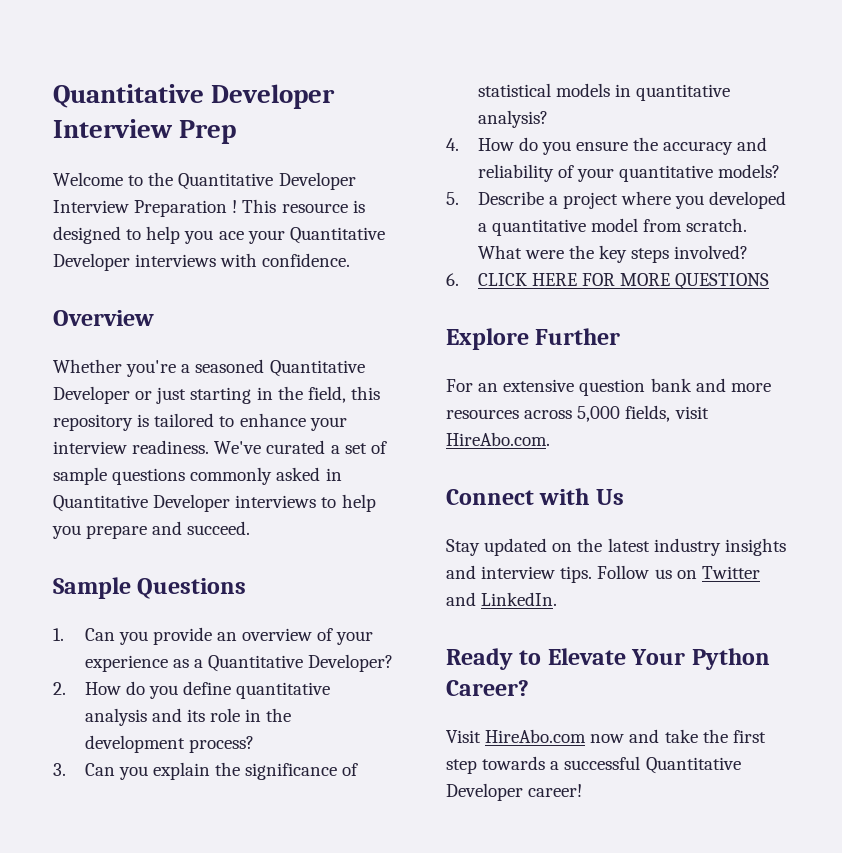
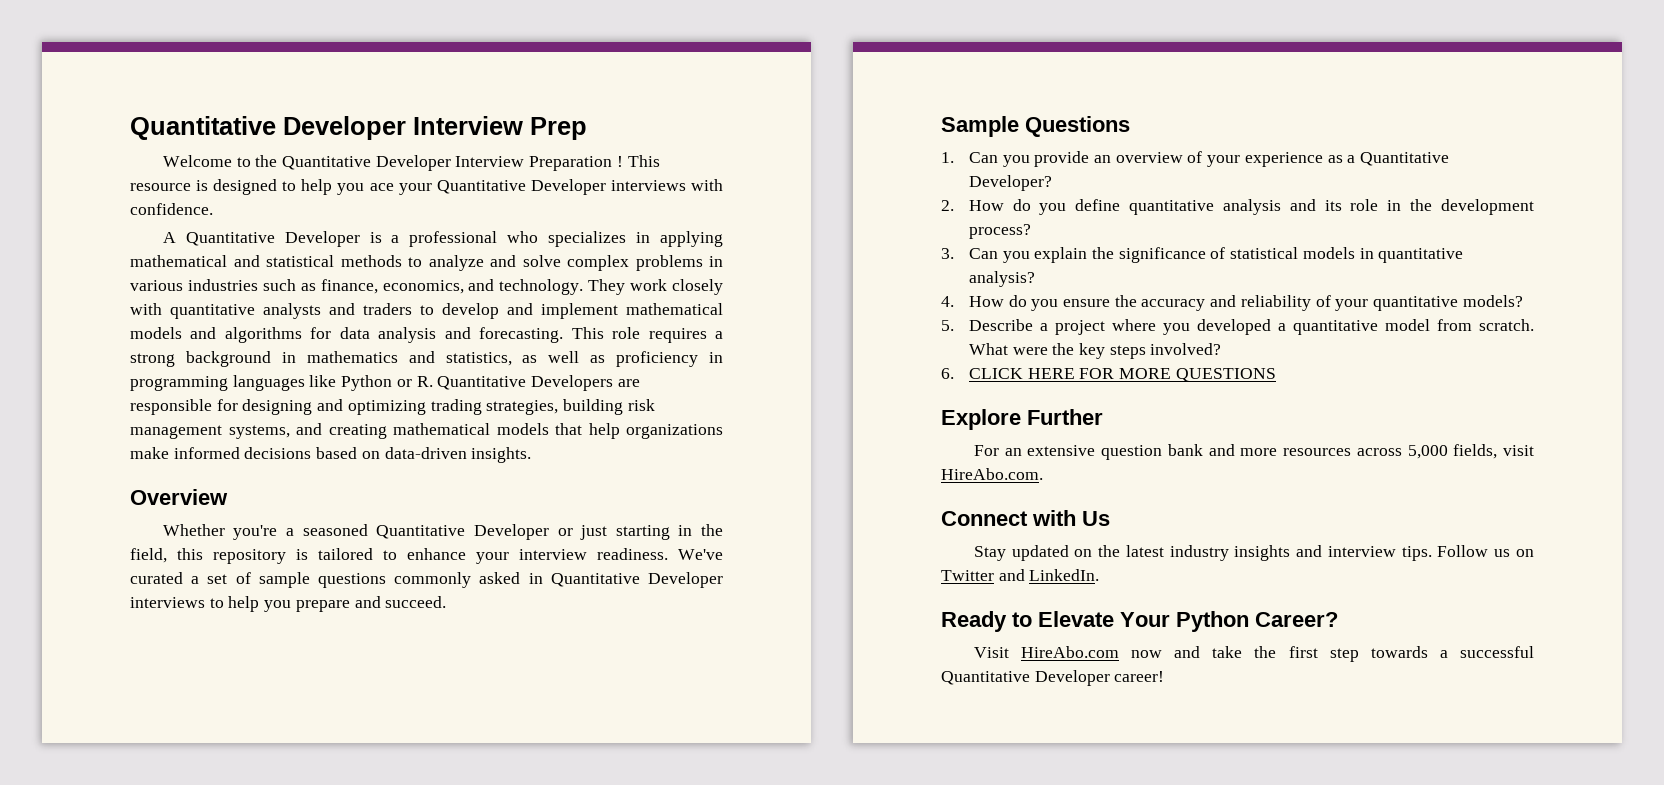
+ A Quantitative Developer is a professional who specializes in applying mathematical and statistical methods to analyze and solve complex problems in various industries such as finance, economics, and technology. They work closely with quantitative analysts and traders to develop and implement mathematical models and algorithms for data analysis and forecasting. This role requires a strong background in mathematics and statistics, as well as proficiency in programming languages like Python or R. Quantitative Developers are responsible for designing and optimizing trading strategies, building risk management systems, and creating mathematical models that help organizations make informed decisions based on data-driven insights.

